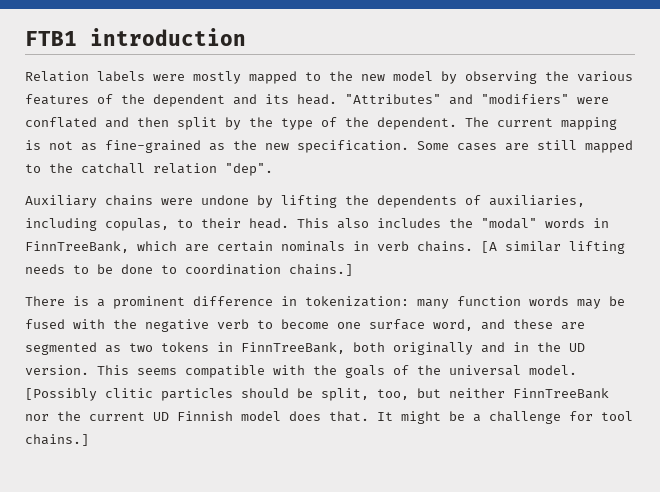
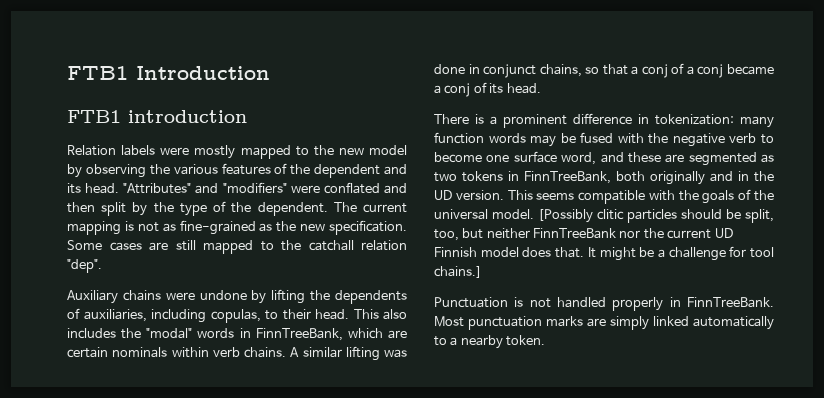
+ FTB1 Introduction
- This also includes the "modal" words in FinnTreeBank, which are certain nominals in verb chains.
+ This also includes the "modal" words in FinnTreeBank, which are certain nominals within verb chains.
- [A similar lifting needs to be done to coordination chains.]
+ A similar lifting was done in conjunct chains, so that a conj of a conj became a conj of its head.
+ Punctuation is not handled properly in FinnTreeBank. Most punctuation marks are simply linked automatically to a nearby token.

